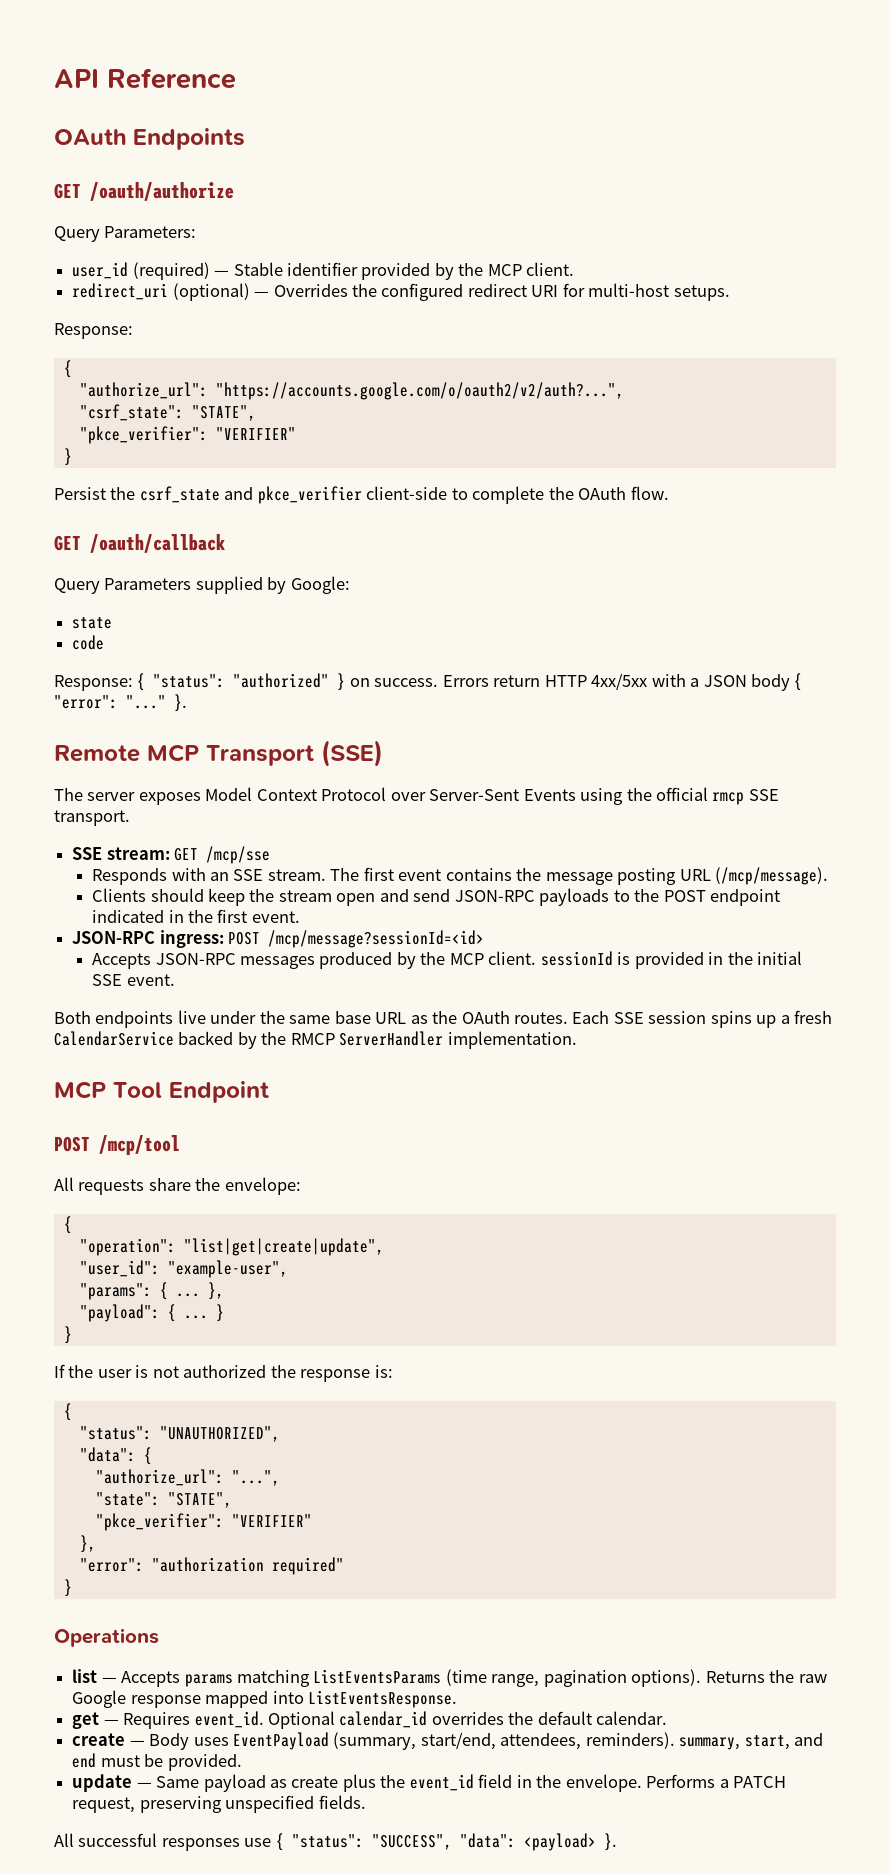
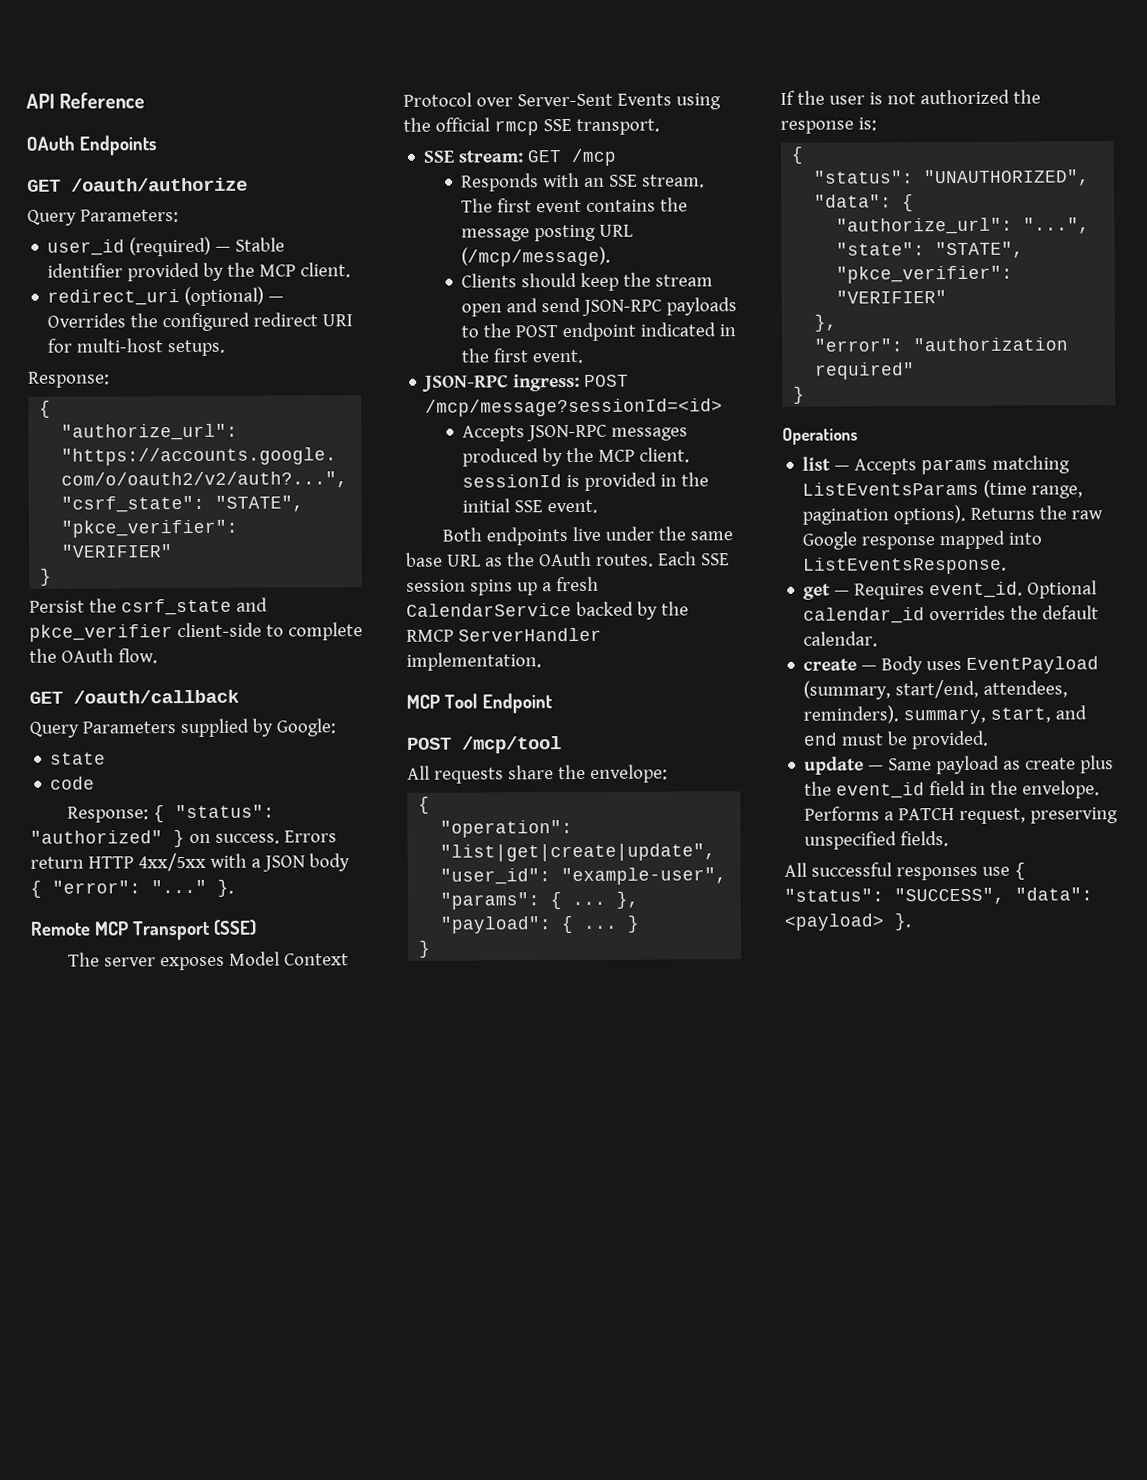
- SSE stream: GET /mcp/sse
+ SSE stream: GET /mcp

